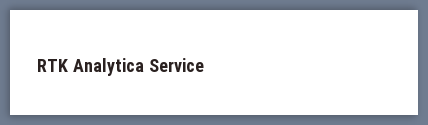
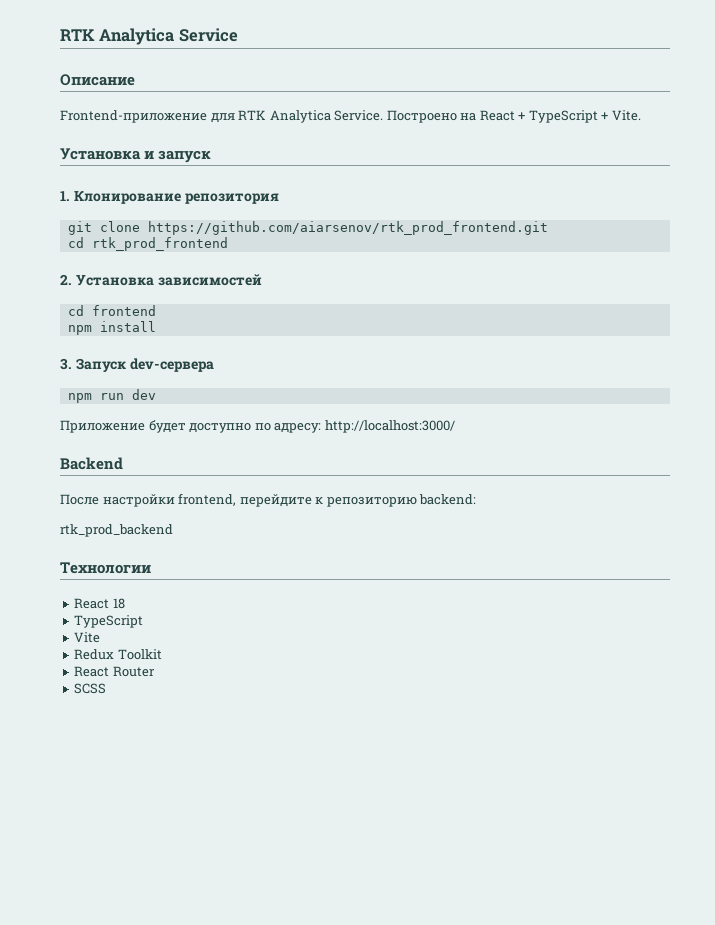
+ Описание
+ Frontend-приложение для RTK Analytica Service. Построено на React + TypeScript + Vite.
+ Установка и запуск
+ 1. Клонирование репозитория
+ git clone https://github.com/aiarsenov/rtk_prod_frontend.git
+ cd rtk_prod_frontend
+ 2. Установка зависимостей
+ cd frontend
+ npm install
+ 3. Запуск dev-сервера
+ npm run dev
+ Приложение будет доступно по адресу: http://localhost:3000/
+ Backend
+ После настройки frontend, перейдите к репозиторию backend:
+ rtk_prod_backend
+ Технологии
+ React 18
+ TypeScript
+ Vite
+ Redux Toolkit
+ React Router
+ SCSS

